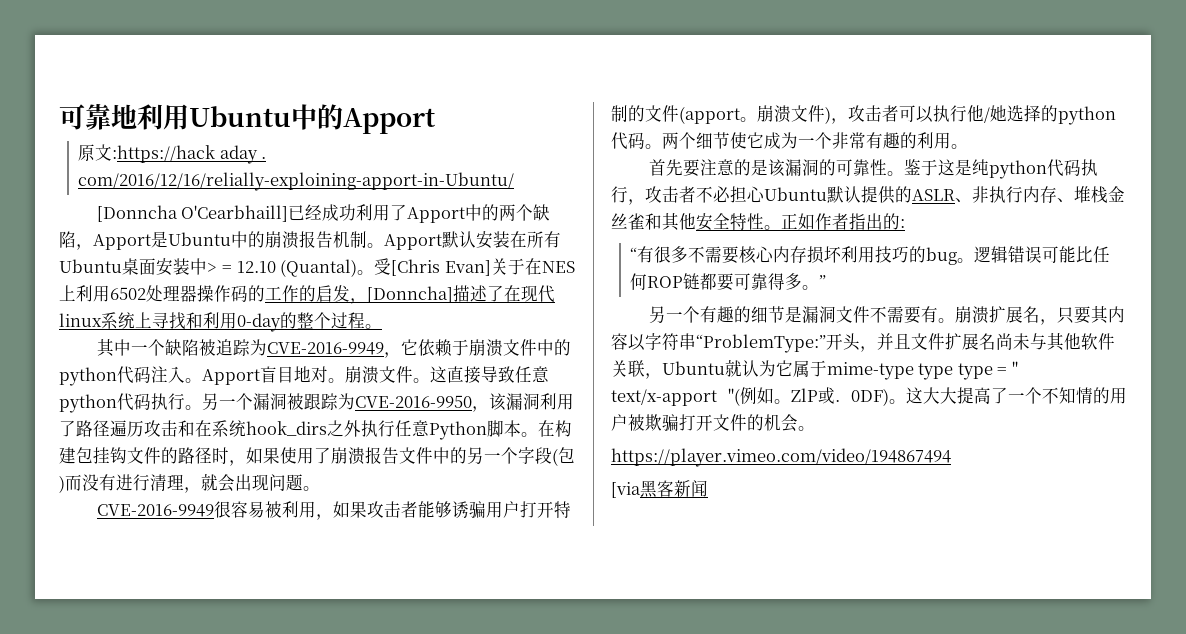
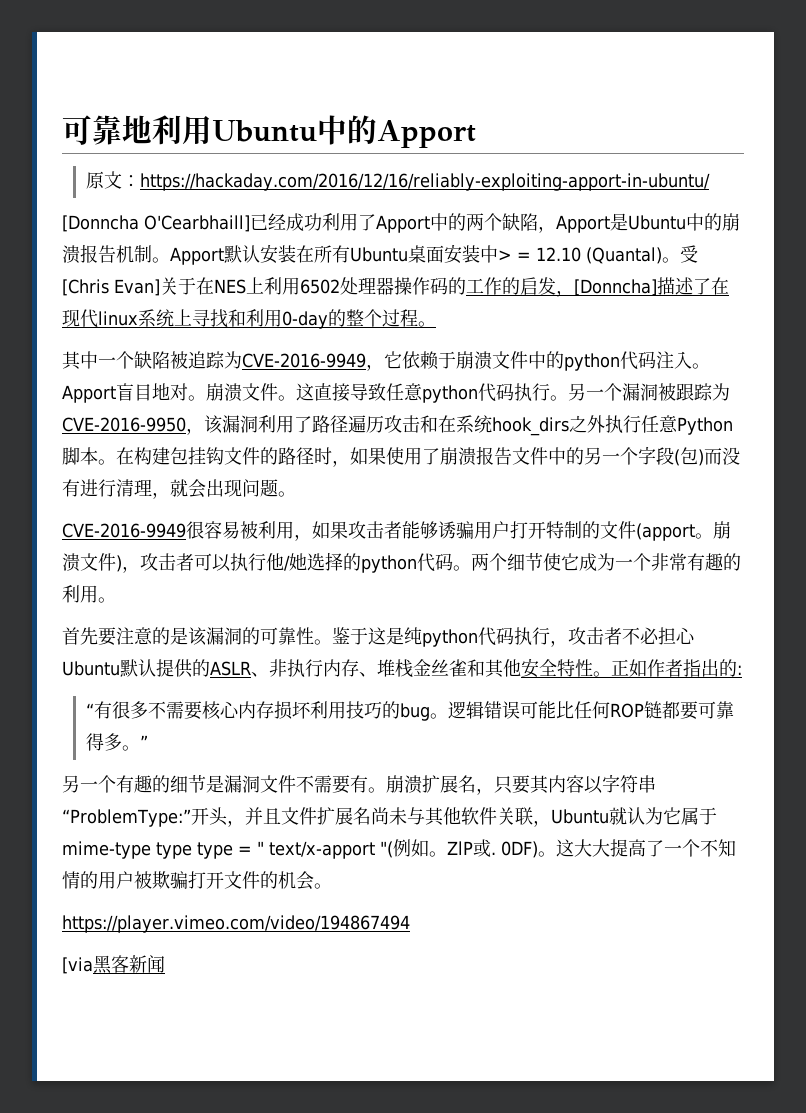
- 原文:https://hack aday . com/2016/12/16/relially-exploining-apport-in-Ubuntu/
+ 原文：https://hackaday.com/2016/12/16/reliably-exploiting-apport-in-ubuntu/

